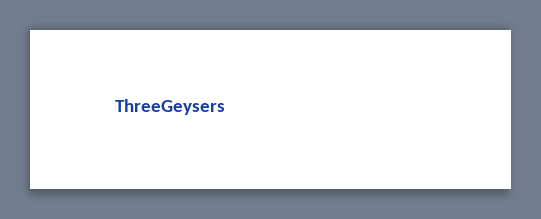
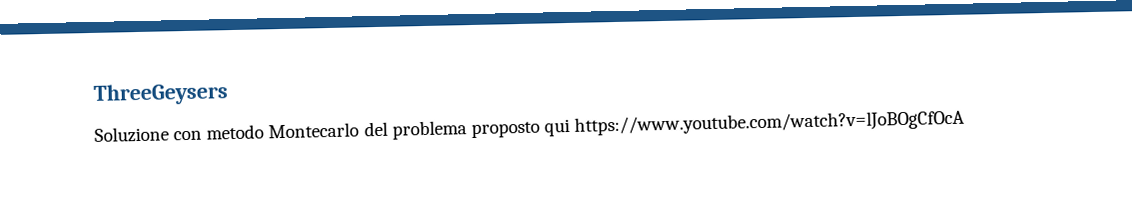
+ Soluzione con metodo Montecarlo del problema proposto qui https://www.youtube.com/watch?v=lJoBOgCfOcA

